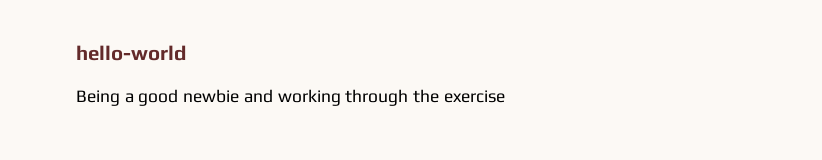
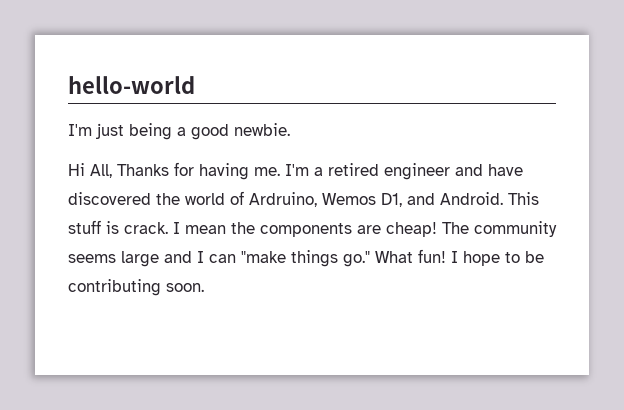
- Being a good newbie and working through the exercise
+ I'm just being a good newbie.
+ Hi All, Thanks for having me. I'm a retired engineer and have discovered the world of Ardruino, Wemos D1, and Android. This stuff is crack. I mean the components are cheap! The community seems large and I can "make things go." What fun! I hope to be contributing soon.

